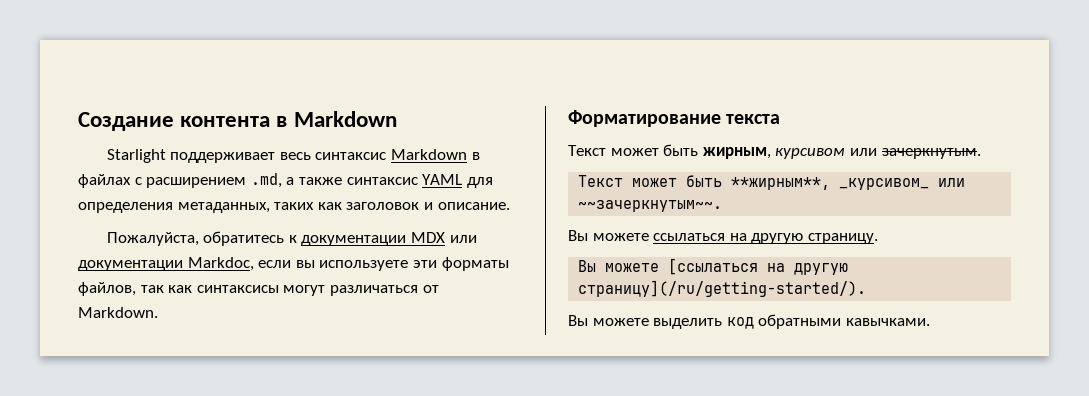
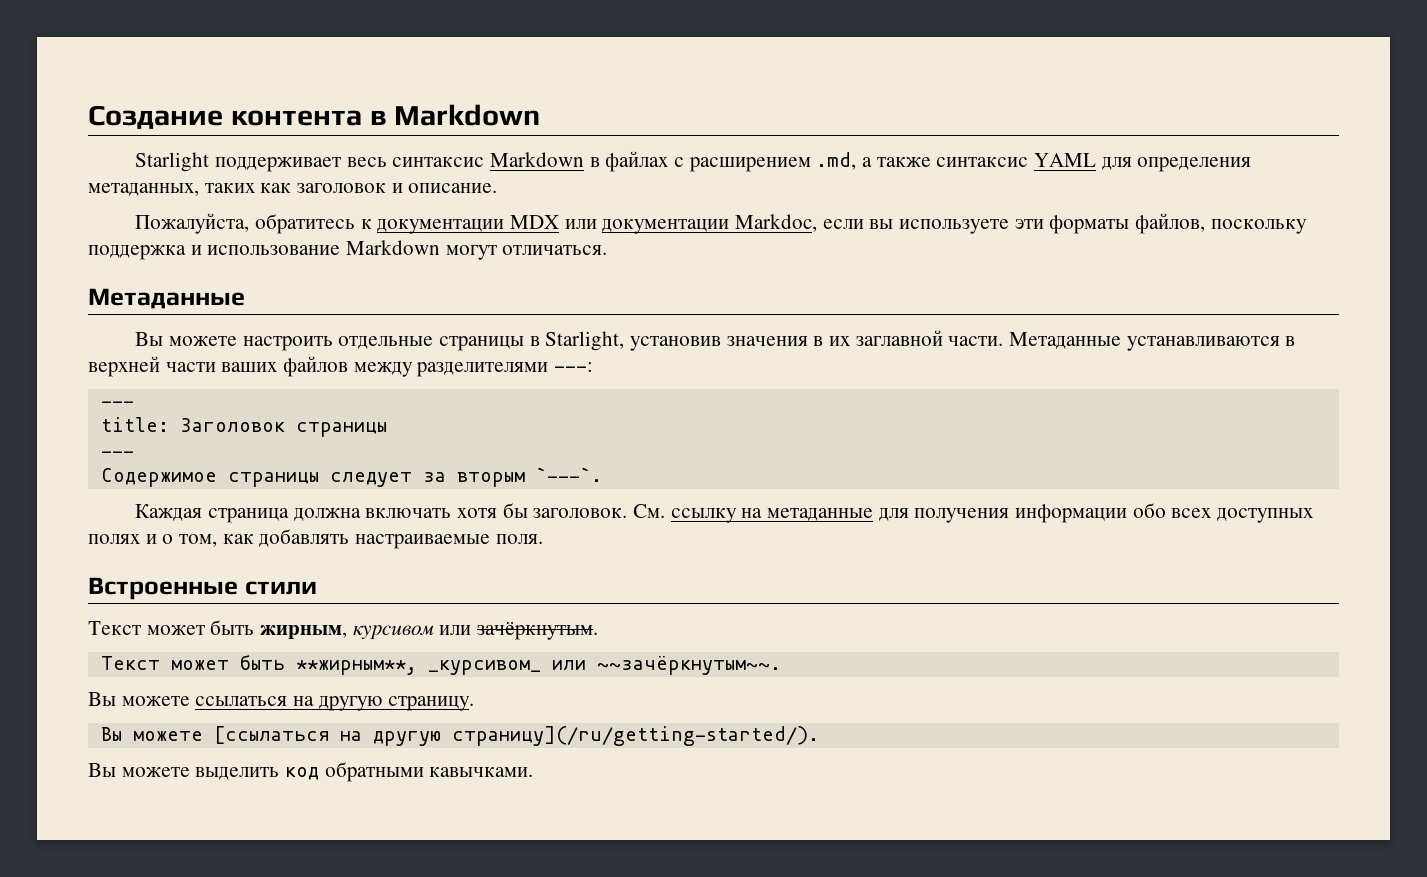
- Пожалуйста, обратитесь к документации MDX или документации Markdoc, если вы используете эти форматы файлов, так как синтаксисы могут различаться от Markdown.
- Форматирование текста
+ Пожалуйста, обратитесь к документации MDX или документации Markdoc, если вы используете эти форматы файлов, поскольку поддержка и использование Markdown могут отличаться.
+ Метаданные
+ Вы можете настроить отдельные страницы в Starlight, установив значения в их заглавной части. Метаданные устанавливаются в верхней части ваших файлов между разделителями ---:
+ ---
+ title: Заголовок страницы
+ ---
+ Содержимое страницы следует за вторым `---`.
+ Каждая страница должна включать хотя бы заголовок. См. ссылку на метаданные для получения информации обо всех доступных полях и о том, как добавлять настраиваемые поля.
+ Встроенные стили
- Текст может быть жирным, курсивом или зачеркнутым.
+ Текст может быть жирным, курсивом или зачёркнутым.
- Текст может быть **жирным**, _курсивом_ или ~~зачеркнутым~~.
+ Текст может быть **жирным**, _курсивом_ или ~~зачёркнутым~~.

